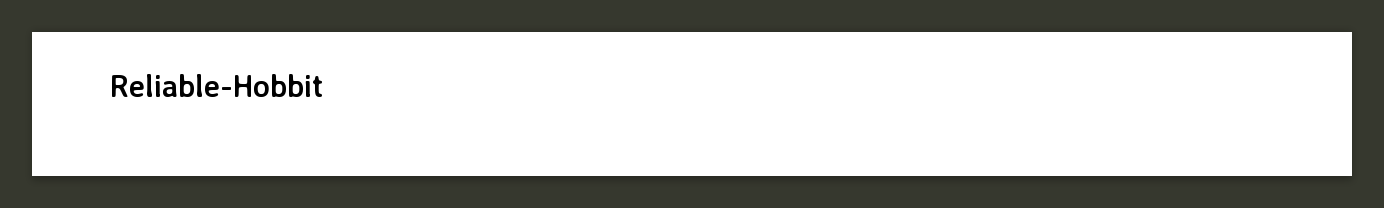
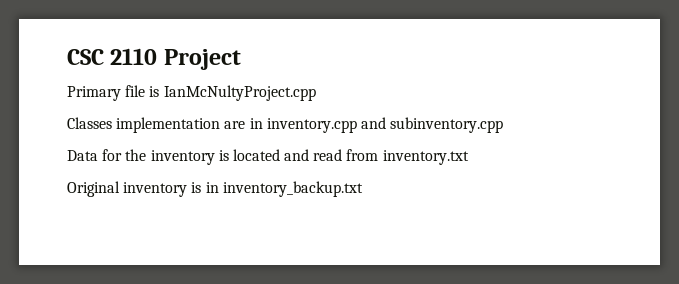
- Reliable-Hobbit
+ CSC 2110 Project
+ Primary file is IanMcNultyProject.cpp
+ Classes implementation are in inventory.cpp and subinventory.cpp
+ Data for the inventory is located and read from inventory.txt
+ Original inventory is in inventory_backup.txt

